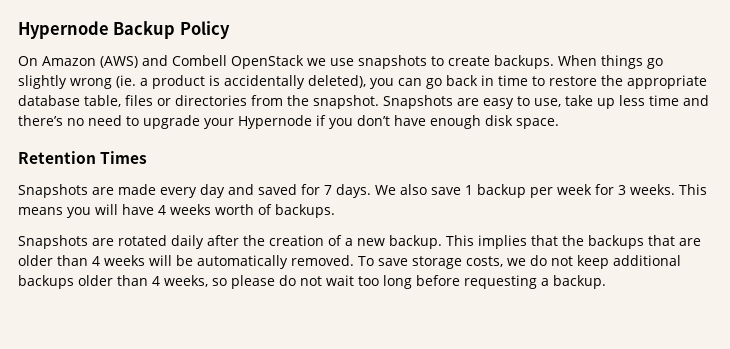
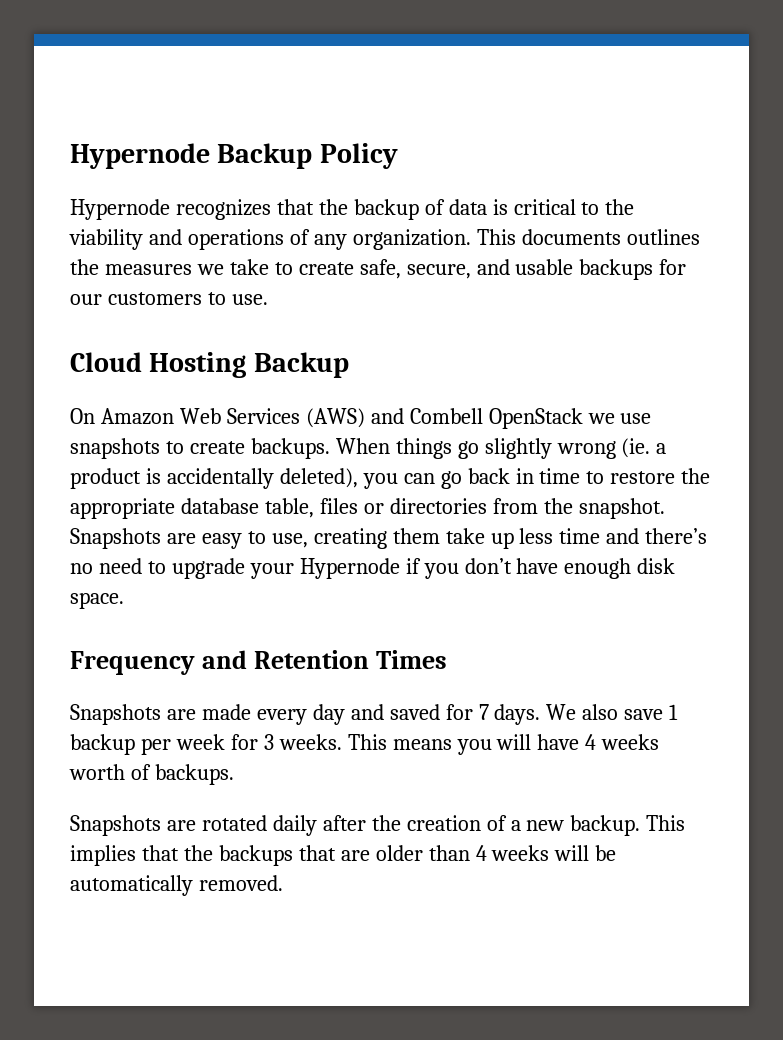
+ Hypernode recognizes that the backup of data is critical to the viability and operations of any organization. This documents outlines the measures we take to create safe, secure, and usable backups for our customers to use.
+ Cloud Hosting Backup
- On Amazon (AWS) and Combell OpenStack we use snapshots to create backups.
+ On Amazon Web Services (AWS) and Combell OpenStack we use snapshots to create backups.
- Snapshots are easy to use, take up less time and there’s no need to upgrade your Hypernode if you don’t have enough disk space.
+ Snapshots are easy to use, creating them take up less time and there’s no need to upgrade your Hypernode if you don’t have enough disk space.
- Retention Times
+ Frequency and Retention Times
- To save storage costs, we do not keep additional backups older than 4 weeks, so please do not wait too long before requesting a backup.

